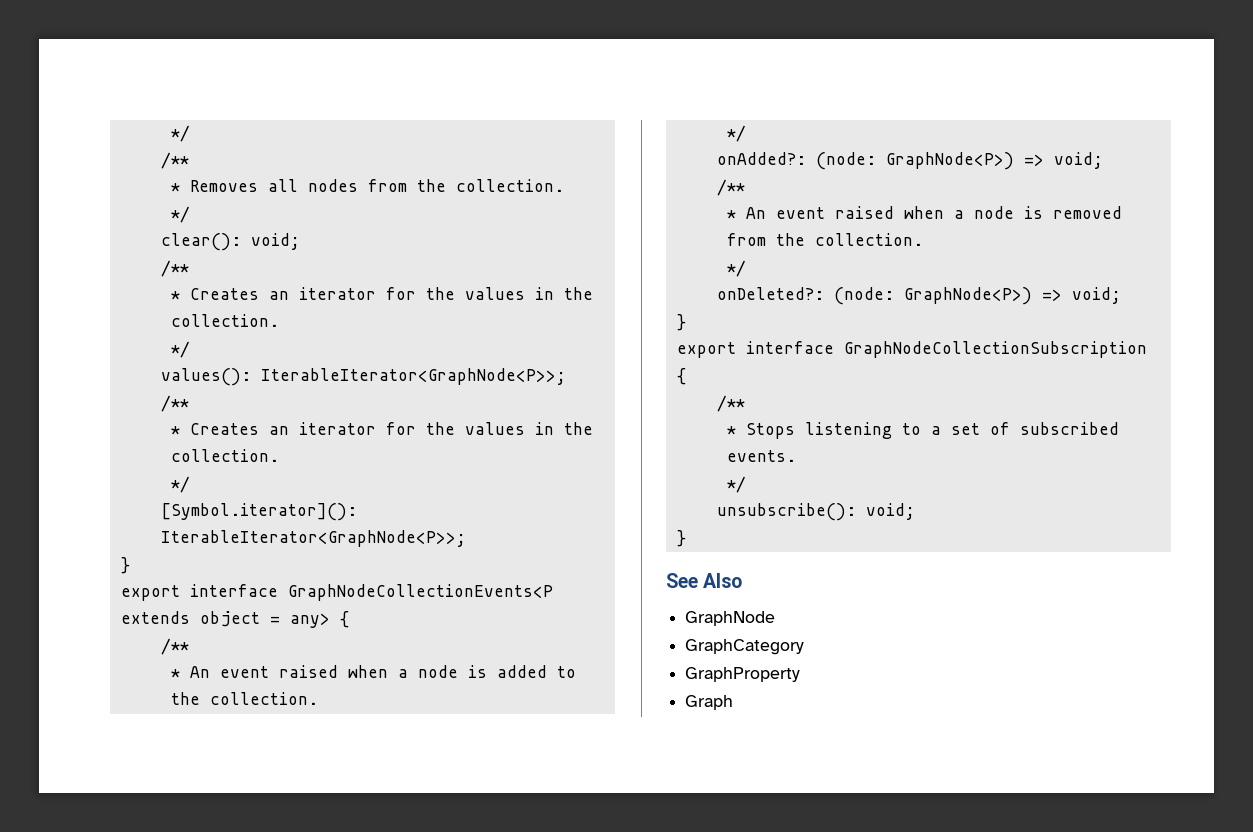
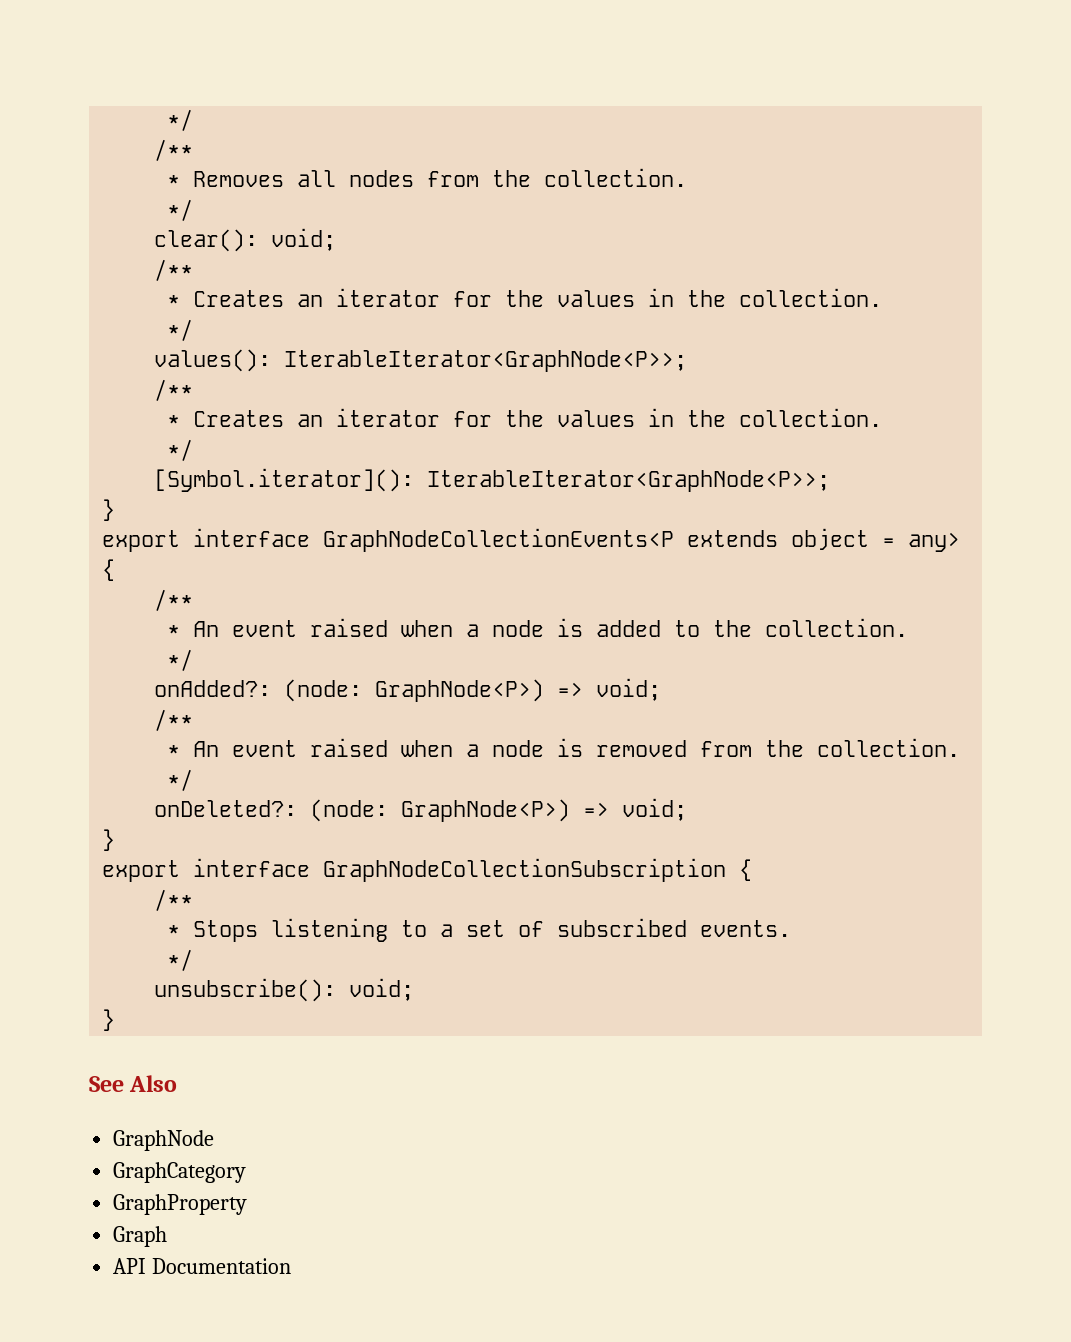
+ API Documentation

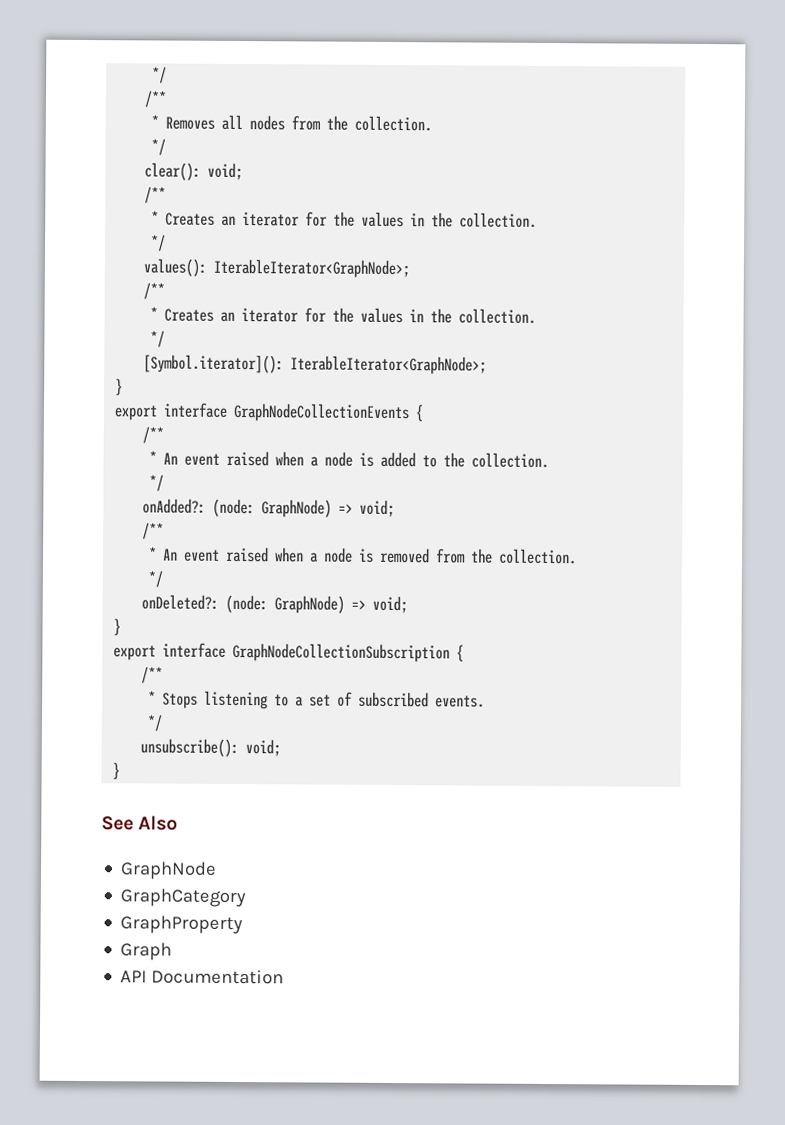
- values(): IterableIterator<GraphNode<P>>;
+ values(): IterableIterator<GraphNode>;
- [Symbol.iterator](): IterableIterator<GraphNode<P>>;
+ [Symbol.iterator](): IterableIterator<GraphNode>;
  }
- export interface GraphNodeCollectionEvents<P extends object = any> {
+ export interface GraphNodeCollectionEvents {
- onAdded?: (node: GraphNode<P>) => void;
+ onAdded?: (node: GraphNode) => void;
- onDeleted?: (node: GraphNode<P>) => void;
+ onDeleted?: (node: GraphNode) => void;

